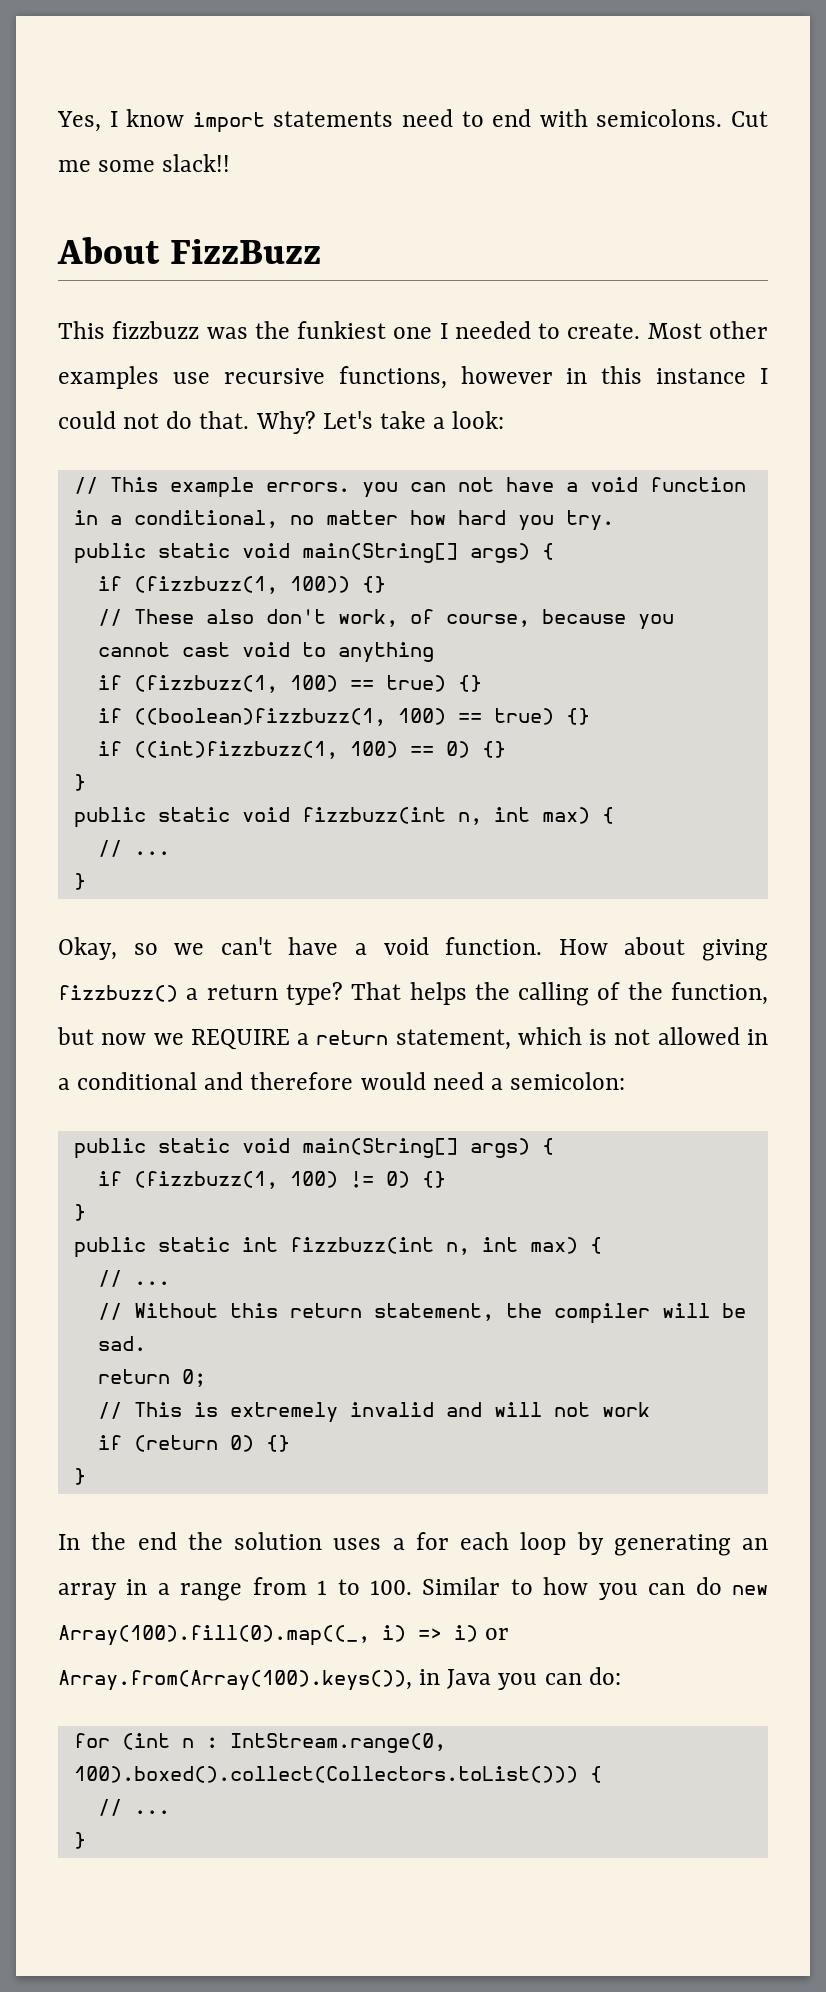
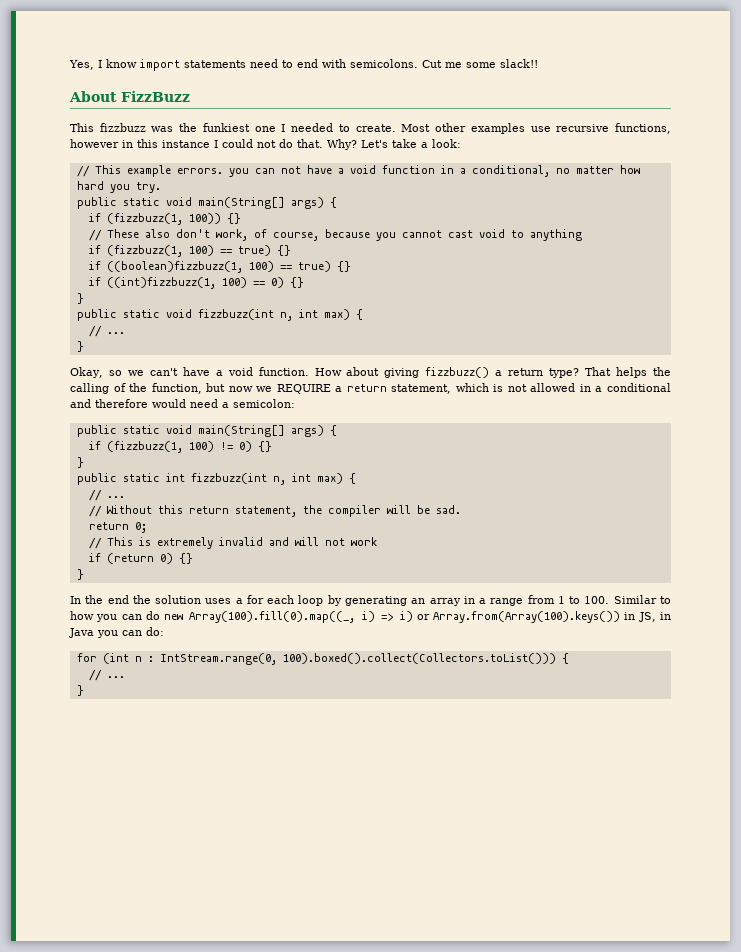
- In the end the solution uses a for each loop by generating an array in a range from 1 to 100. Similar to how you can do new Array(100).fill(0).map((_, i) => i) or Array.from(Array(100).keys()), in Java you can do:
+ In the end the solution uses a for each loop by generating an array in a range from 1 to 100. Similar to how you can do new Array(100).fill(0).map((_, i) => i) or Array.from(Array(100).keys()) in JS, in Java you can do:

